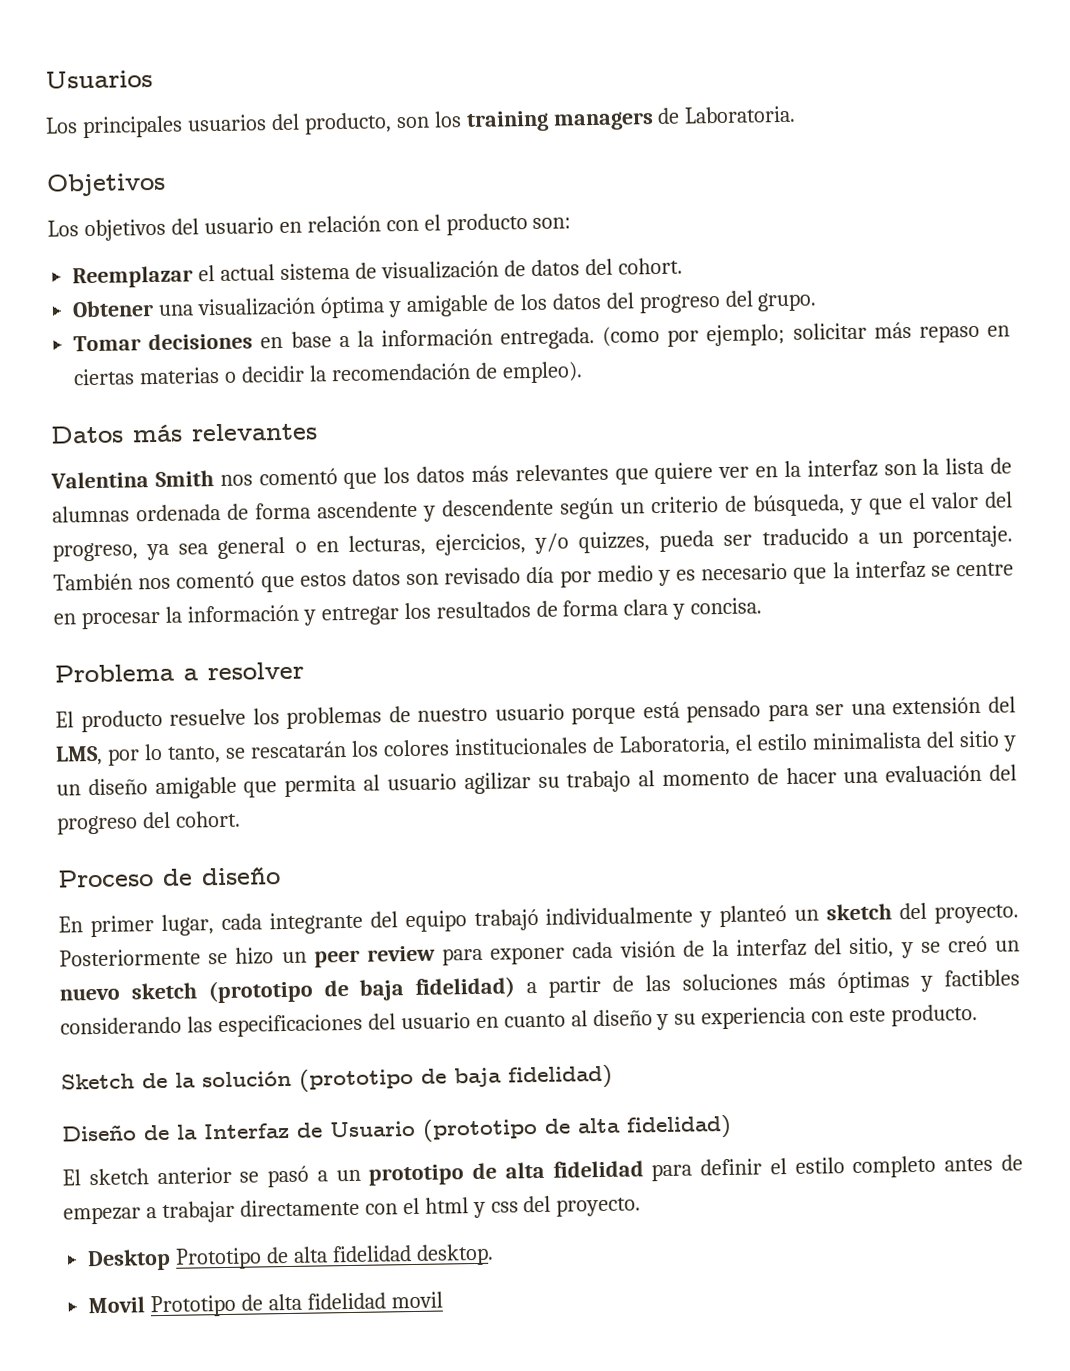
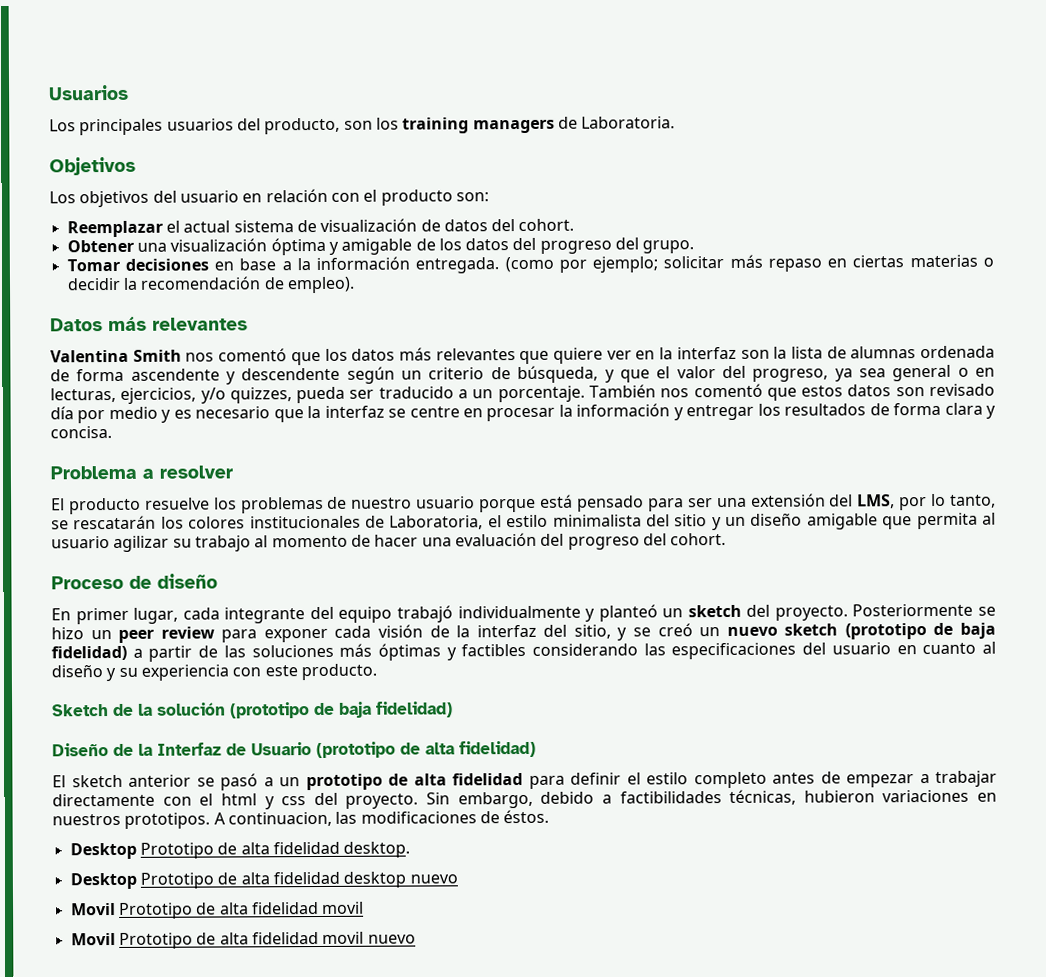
+ Sin embargo, debido a factibilidades técnicas, hubieron variaciones en nuestros prototipos. A continuacion, las modificaciones de éstos.
+ Desktop Prototipo de alta fidelidad desktop nuevo
  Movil Prototipo de alta fidelidad movil
+ Movil Prototipo de alta fidelidad movil nuevo

